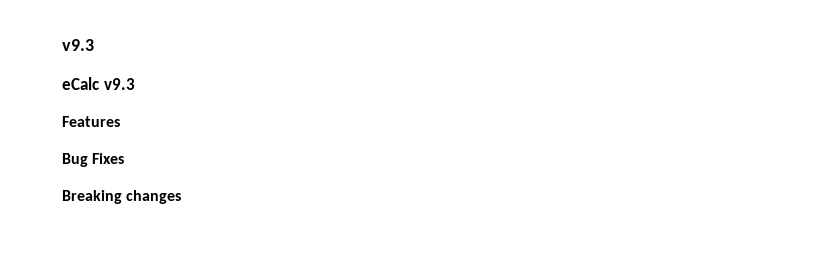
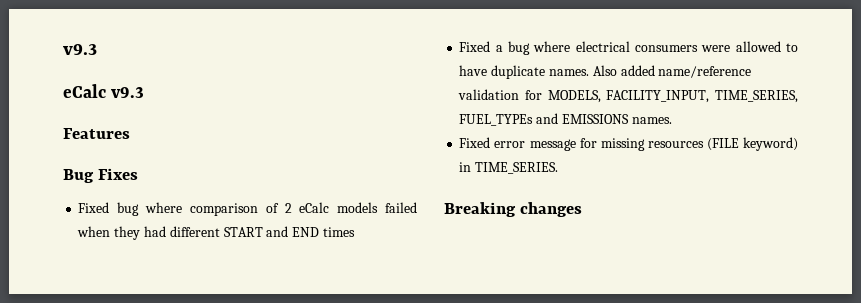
+ Fixed bug where comparison of 2 eCalc models failed when they had different START and END times
+ Fixed a bug where electrical consumers were allowed to have duplicate names. Also added name/reference validation for MODELS, FACILITY_INPUT, TIME_SERIES, FUEL_TYPEs and EMISSIONS names.
+ Fixed error message for missing resources (FILE keyword) in TIME_SERIES.

